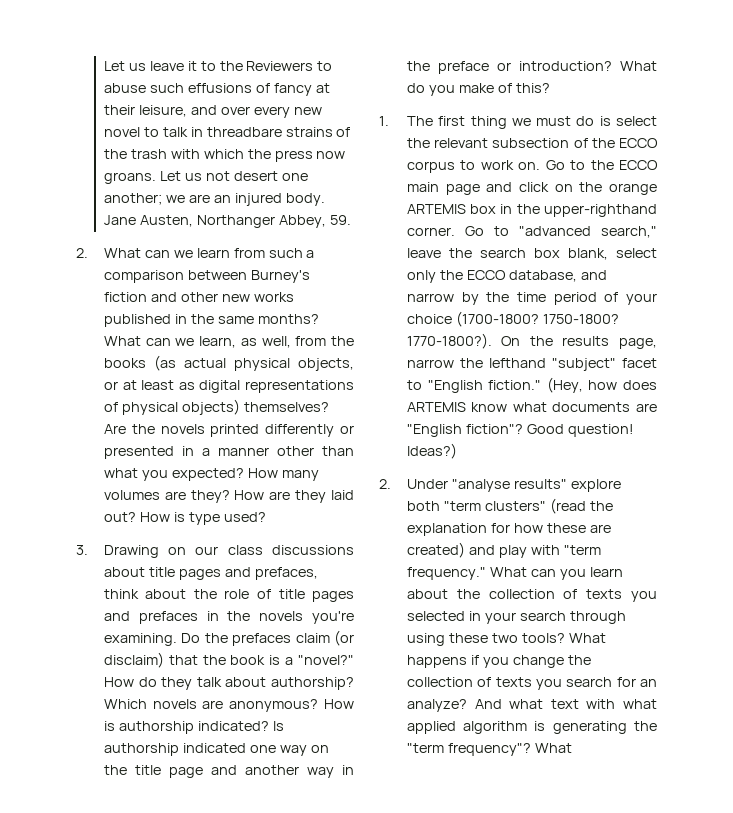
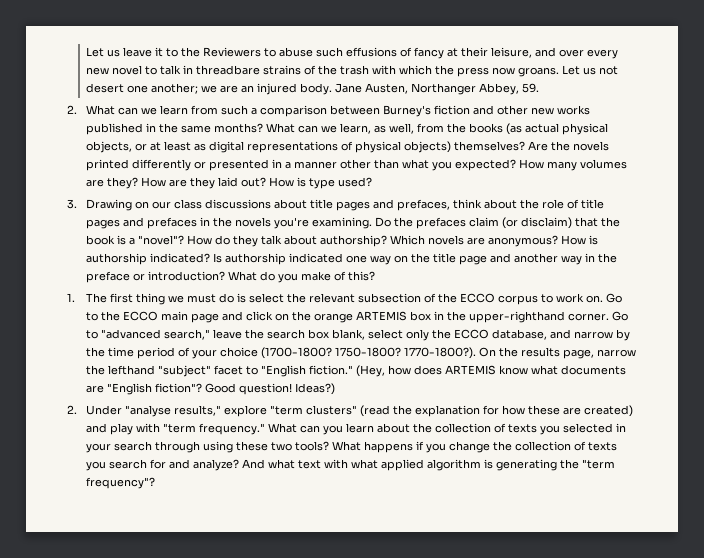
- Do the prefaces claim (or disclaim) that the book is a "novel?"
+ Do the prefaces claim (or disclaim) that the book is a "novel"?
- 2. Under "analyse results" explore both "term clusters" (read the explanation for how these are created) and play with "term frequency."
+ 2. Under "analyse results," explore "term clusters" (read the explanation for how these are created) and play with "term frequency."
- What happens if you change the collection of texts you search for an analyze?
+ What happens if you change the collection of texts you search for and analyze?
- And what text with what applied algorithm is generating the "term frequency"? What
+ And what text with what applied algorithm is generating the "term frequency"?

